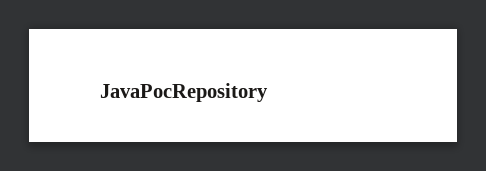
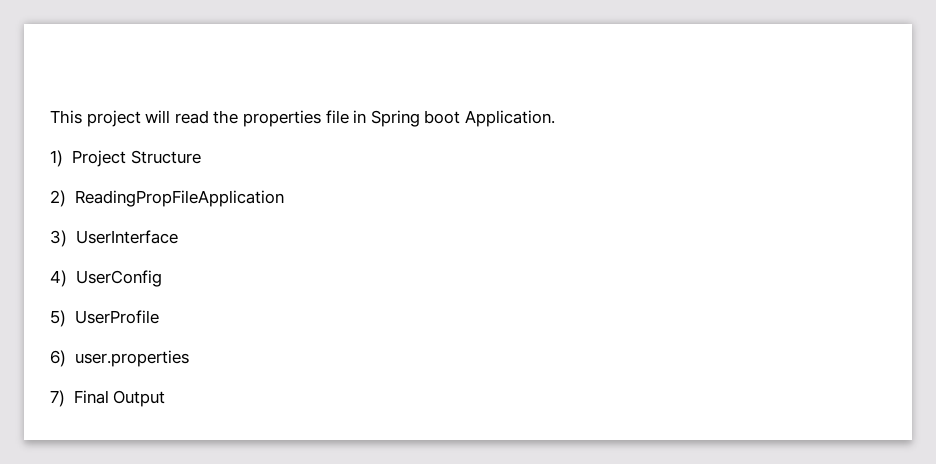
- JavaPocRepository
+ This project will read the properties file in Spring boot Application.
+ 1) Project Structure
+ 2) ReadingPropFileApplication
+ 3) UserInterface
+ 4) UserConfig
+ 5) UserProfile
+ 6) user.properties
+ 7) Final Output

